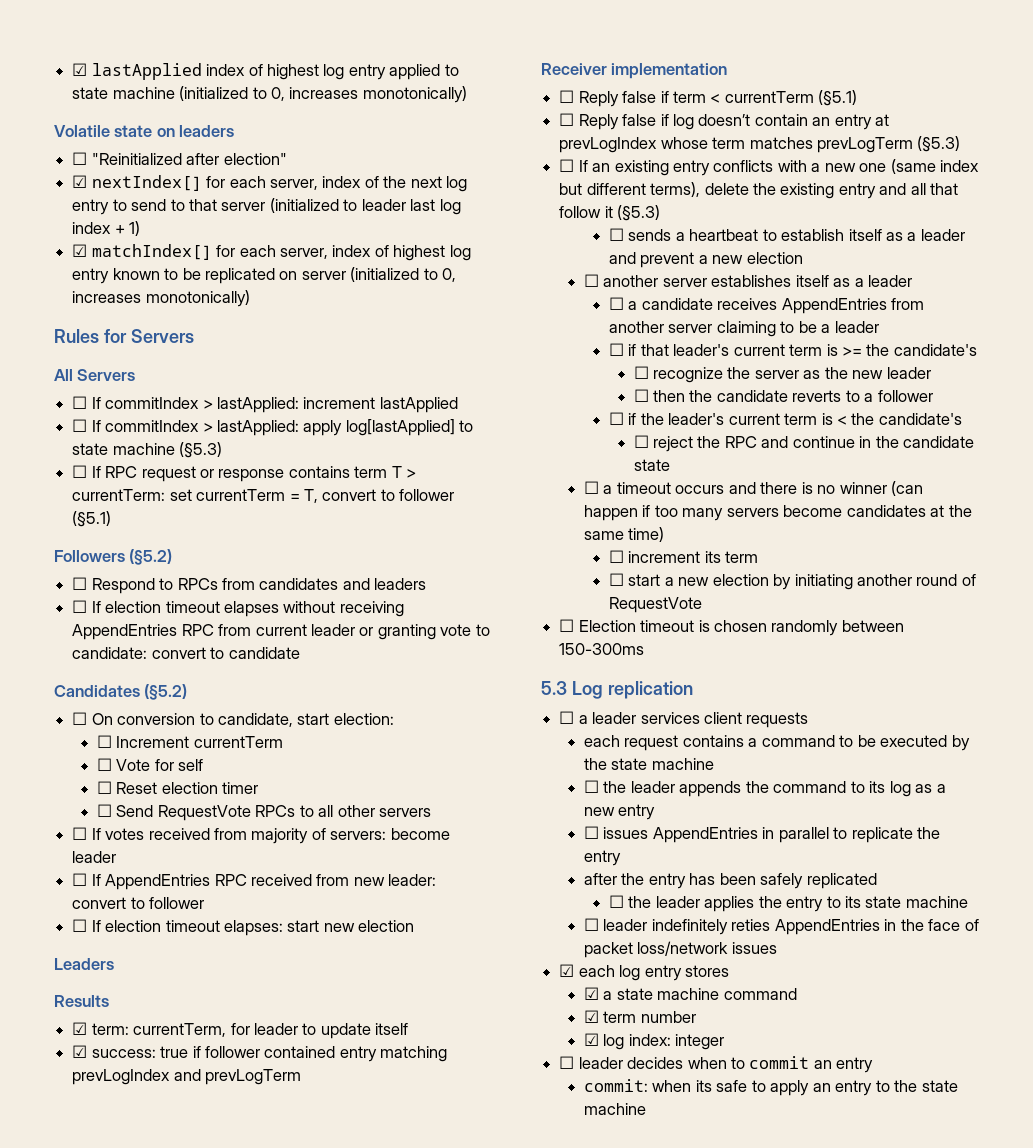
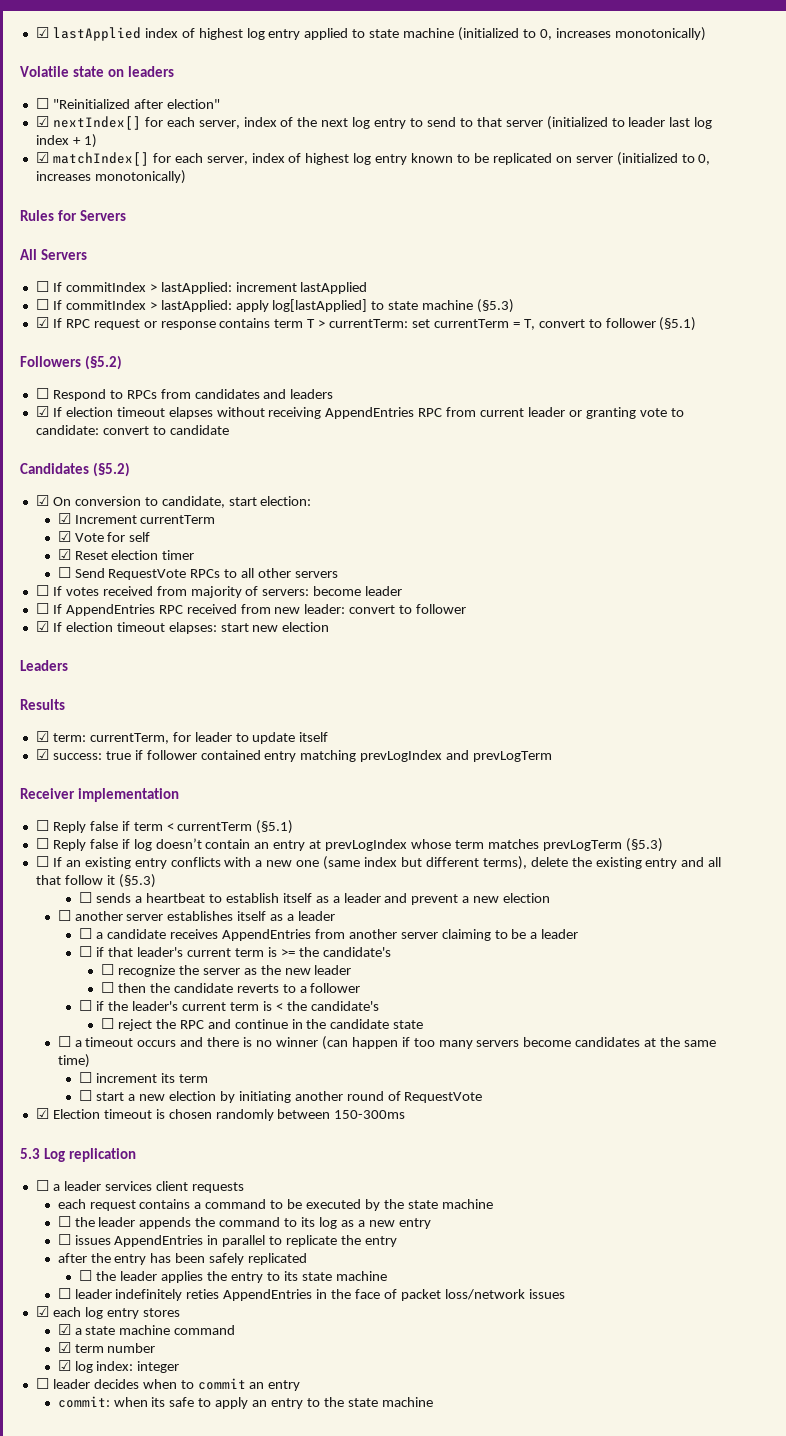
- ☐ If RPC request or response contains term T > currentTerm: set currentTerm = T, convert to follower (§5.1)
+ ☑ If RPC request or response contains term T > currentTerm: set currentTerm = T, convert to follower (§5.1)
- ☐ If election timeout elapses without receiving AppendEntries RPC from current leader or granting vote to candidate: convert to candidate
+ ☑ If election timeout elapses without receiving AppendEntries RPC from current leader or granting vote to candidate: convert to candidate
- ☐ On conversion to candidate, start election:
+ ☑ On conversion to candidate, start election:
- ☐ Increment currentTerm
+ ☑ Increment currentTerm
- ☐ Vote for self
+ ☑ Vote for self
- ☐ Reset election timer
+ ☑ Reset election timer
- ☐ If election timeout elapses: start new election
+ ☑ If election timeout elapses: start new election
- ☐ Election timeout is chosen randomly between 150-300ms
+ ☑ Election timeout is chosen randomly between 150-300ms

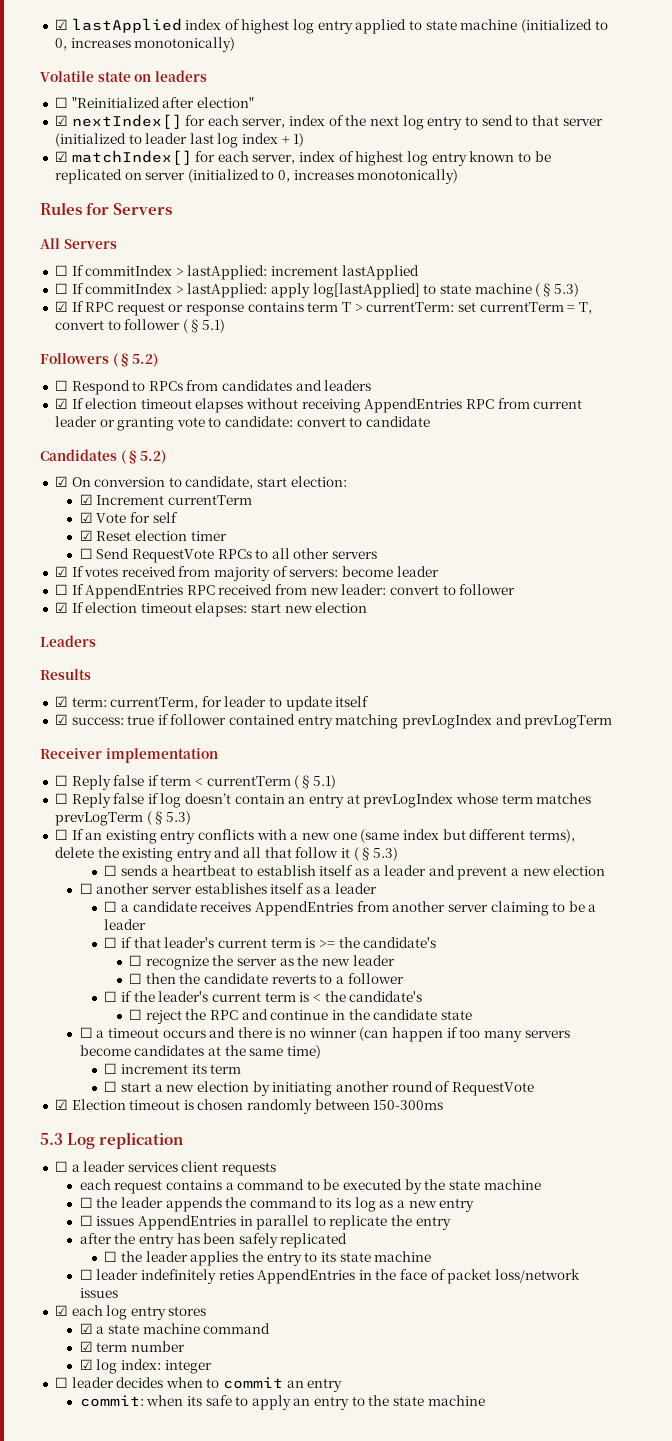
- ☐ If votes received from majority of servers: become leader
+ ☑ If votes received from majority of servers: become leader

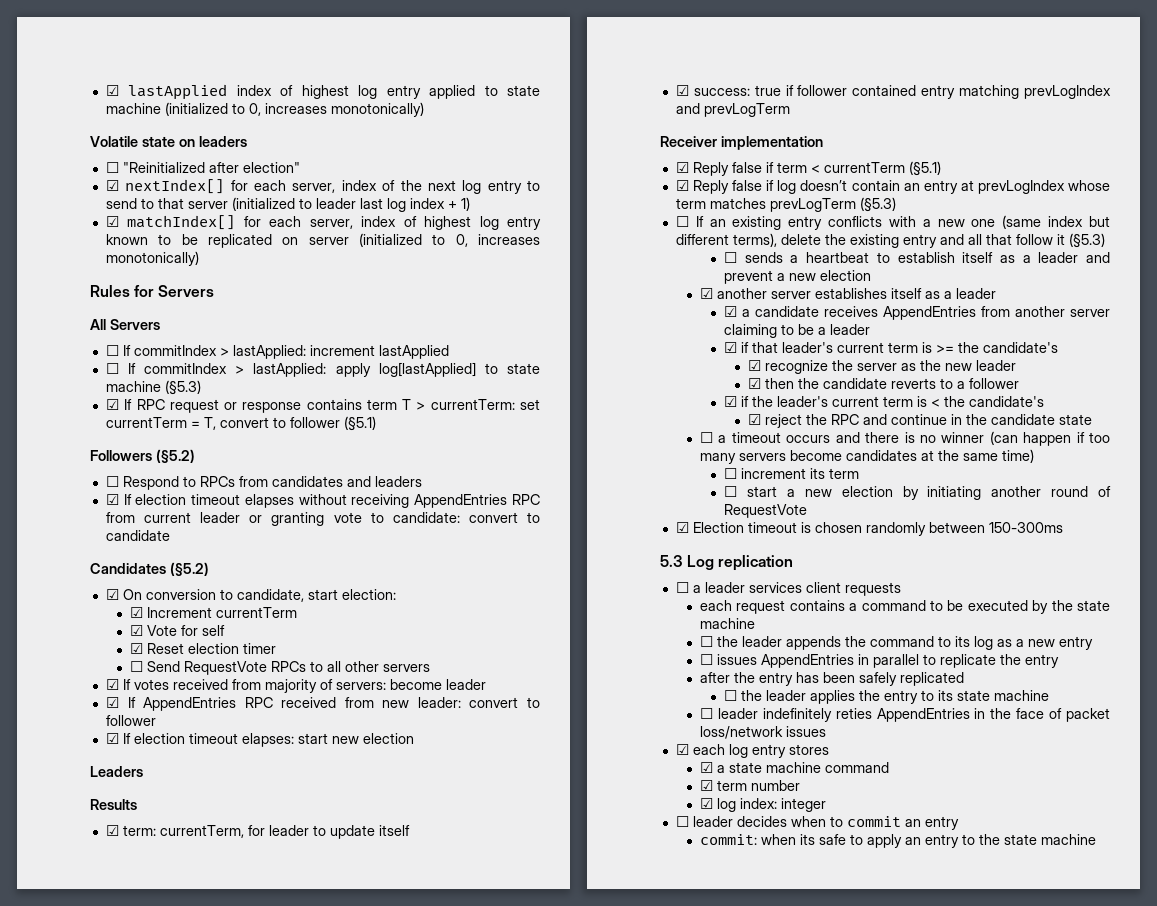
- ☐ If AppendEntries RPC received from new leader: convert to follower
+ ☑ If AppendEntries RPC received from new leader: convert to follower
- ☐ Reply false if term < currentTerm (§5.1)
+ ☑ Reply false if term < currentTerm (§5.1)
- ☐ Reply false if log doesn’t contain an entry at prevLogIndex whose term matches prevLogTerm (§5.3)
+ ☑ Reply false if log doesn’t contain an entry at prevLogIndex whose term matches prevLogTerm (§5.3)
- ☐ another server establishes itself as a leader
+ ☑ another server establishes itself as a leader
- ☐ a candidate receives AppendEntries from another server claiming to be a leader
+ ☑ a candidate receives AppendEntries from another server claiming to be a leader
- ☐ if that leader's current term is >= the candidate's
+ ☑ if that leader's current term is >= the candidate's
- ☐ recognize the server as the new leader
+ ☑ recognize the server as the new leader
- ☐ then the candidate reverts to a follower
+ ☑ then the candidate reverts to a follower
- ☐ if the leader's current term is < the candidate's
+ ☑ if the leader's current term is < the candidate's
- ☐ reject the RPC and continue in the candidate state
+ ☑ reject the RPC and continue in the candidate state

